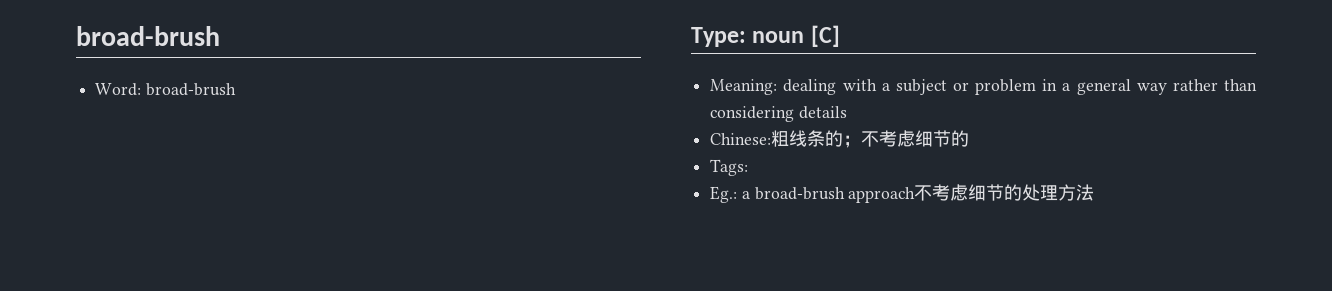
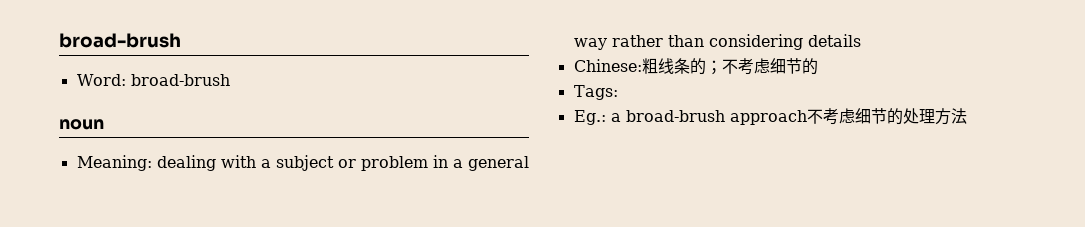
- Type: noun [C]
+ noun

